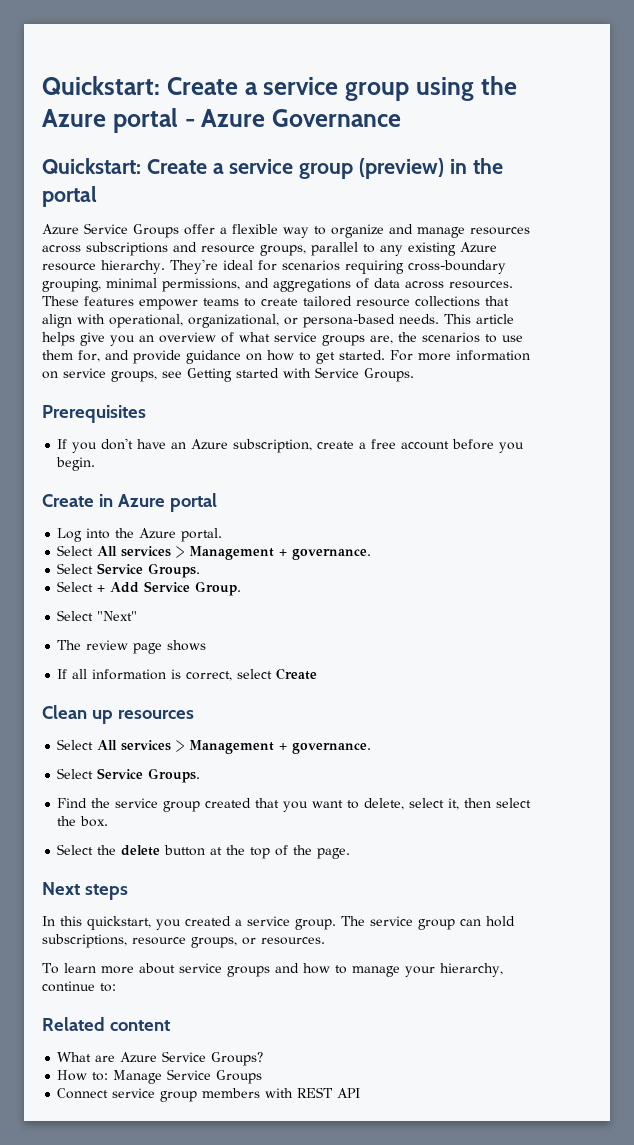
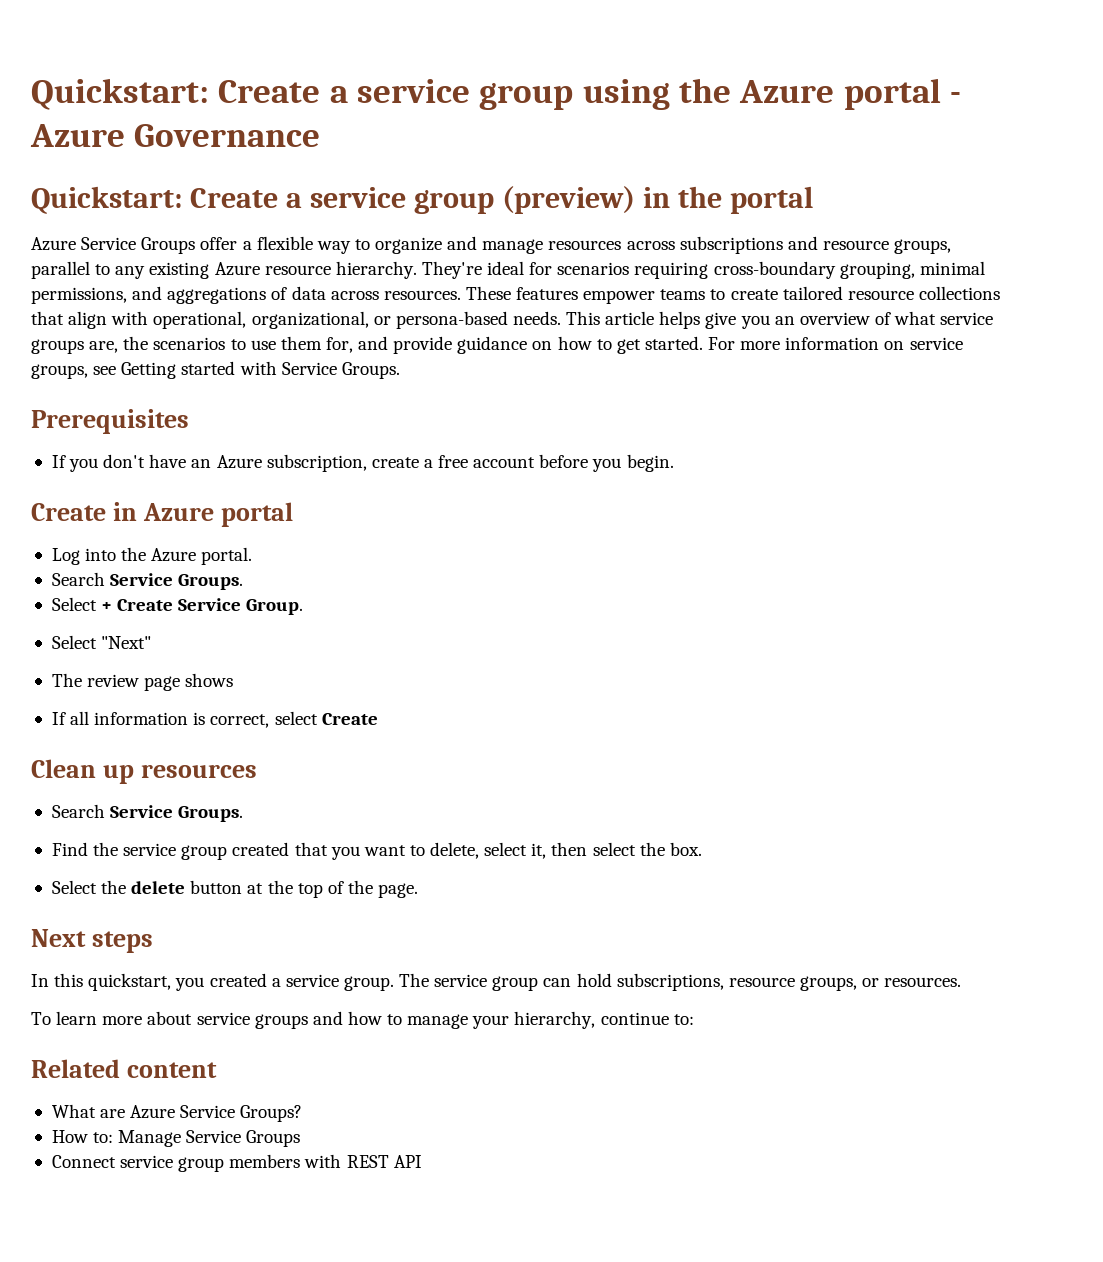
  Log into the Azure portal.
- Select All services > Management + governance.
- Select Service Groups.
+ Search Service Groups.
- Select + Add Service Group.
+ Select + Create Service Group.
  Clean up resources
- Select All services > Management + governance.
- Select Service Groups.
+ Search Service Groups.

